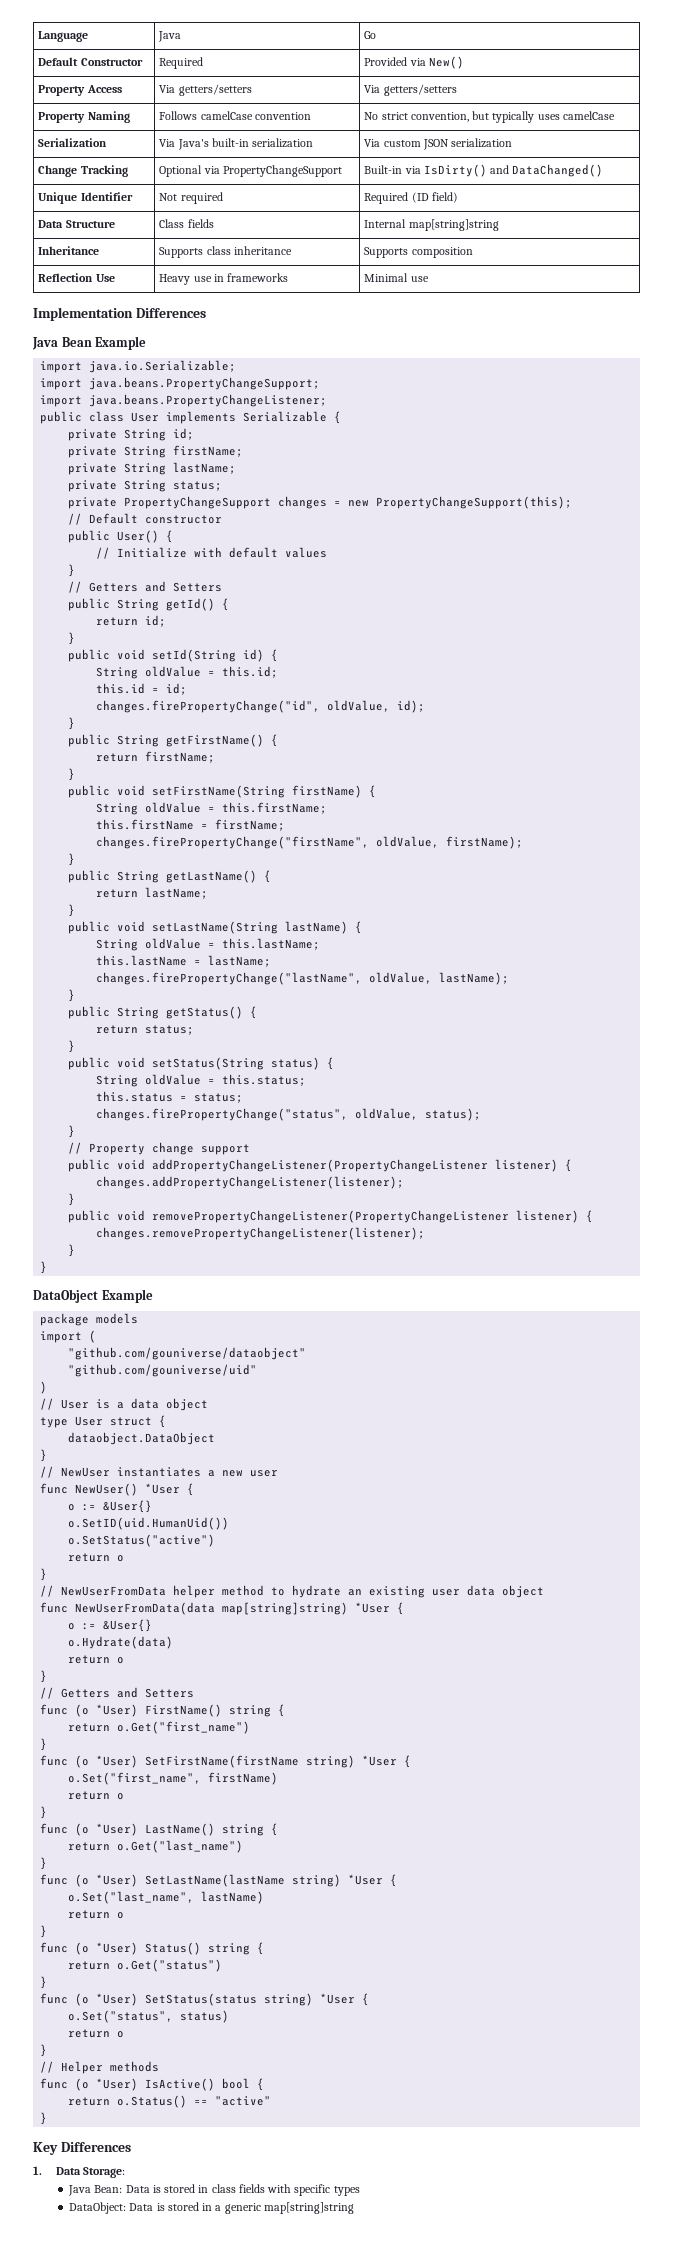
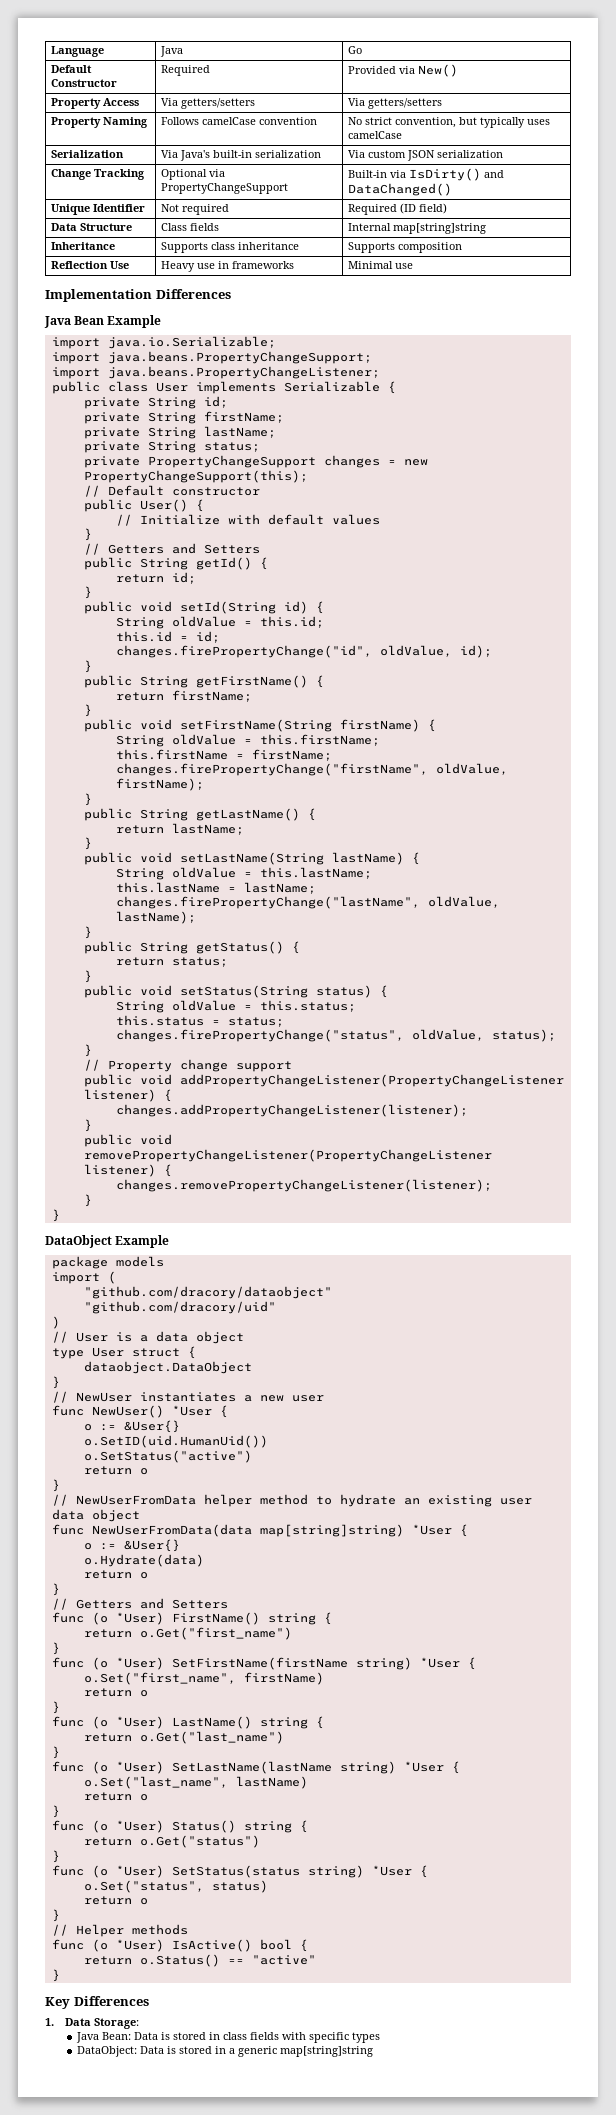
- "github.com/gouniverse/dataobject"
- "github.com/gouniverse/uid"
+ "github.com/dracory/dataobject"
+ "github.com/dracory/uid"

